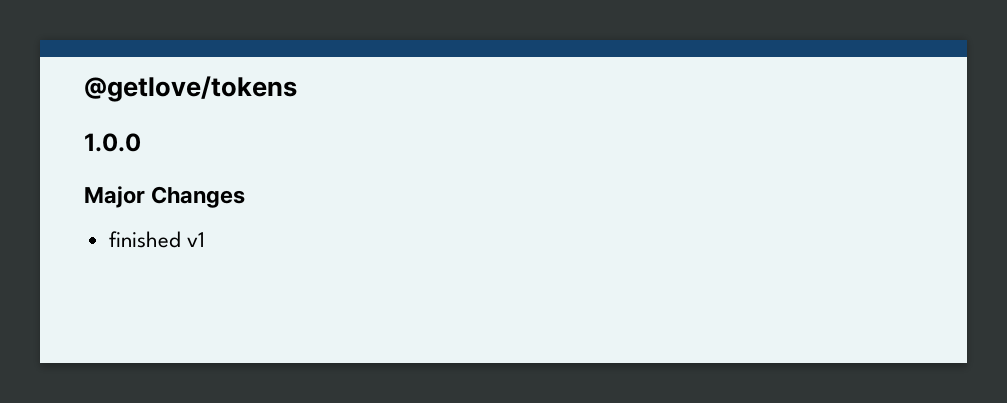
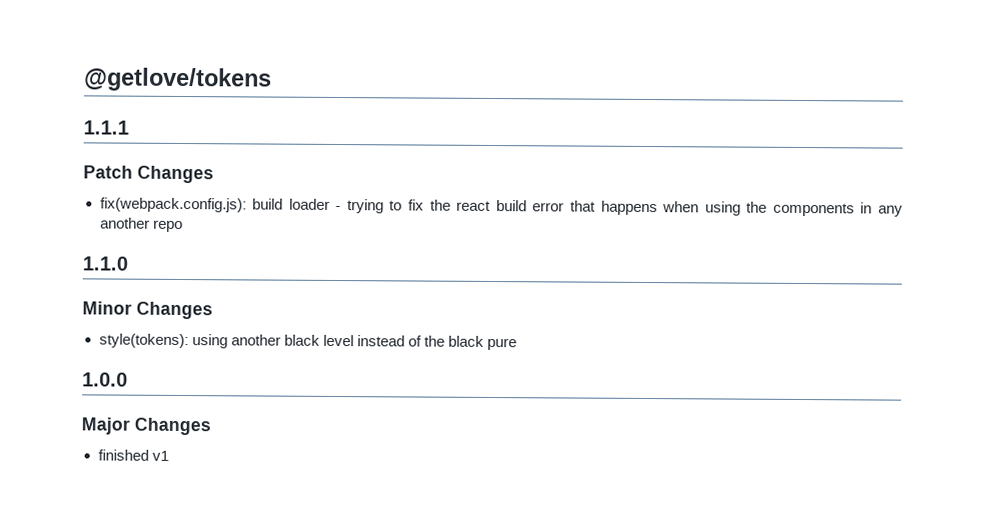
+ 1.1.1
+ Patch Changes
+ fix(webpack.config.js): build loader - trying to fix the react build error that happens when using the components in any another repo
+ 1.1.0
+ Minor Changes
+ style(tokens): using another black level instead of the black pure

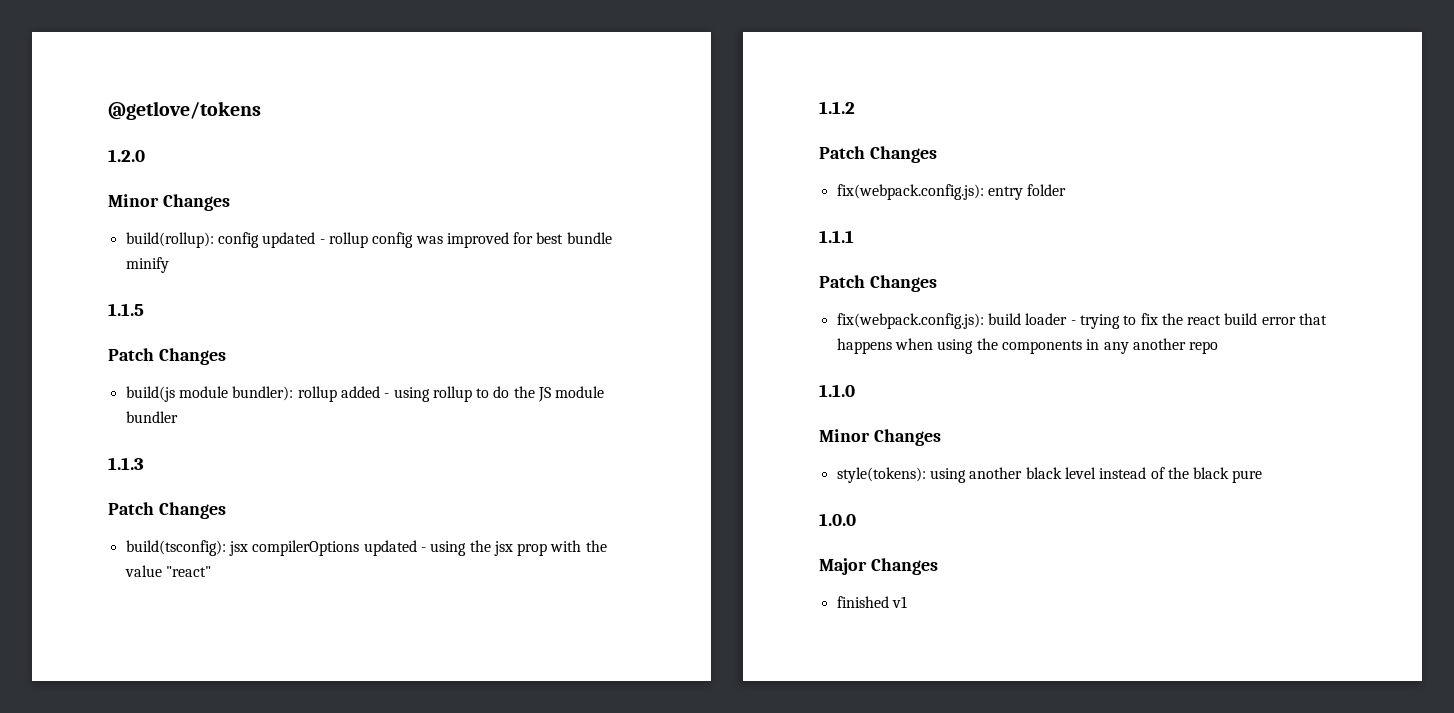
+ 1.2.0
+ Minor Changes
+ build(rollup): config updated - rollup config was improved for best bundle minify
+ 1.1.5
+ Patch Changes
+ build(js module bundler): rollup added - using rollup to do the JS module bundler
+ 1.1.3
+ Patch Changes
+ build(tsconfig): jsx compilerOptions updated - using the jsx prop with the value "react"
+ 1.1.2
+ Patch Changes
+ fix(webpack.config.js): entry folder

